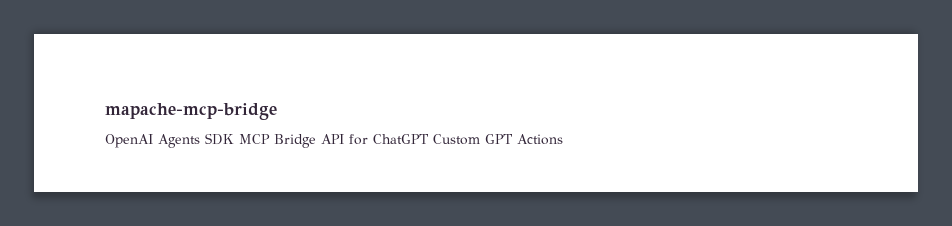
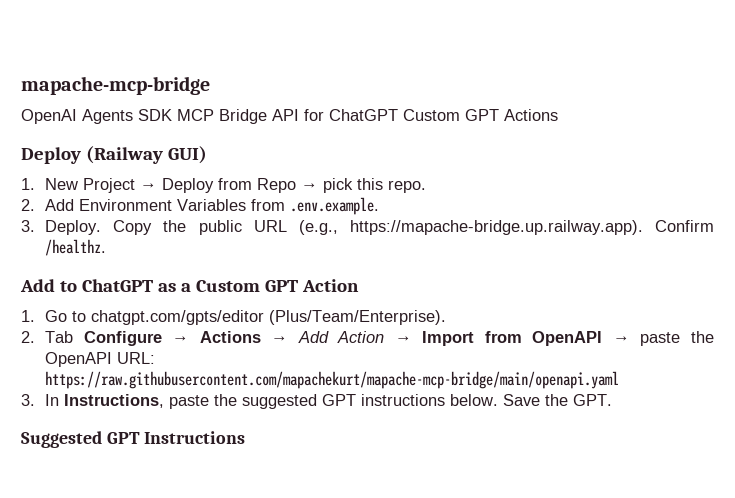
+ Deploy (Railway GUI)
+ 1. New Project → Deploy from Repo → pick this repo.
+ 2. Add Environment Variables from .env.example.
+ 3. Deploy. Copy the public URL (e.g., https://mapache-bridge.up.railway.app). Confirm /healthz.
+ Add to ChatGPT as a Custom GPT Action
+ 1. Go to chatgpt.com/gpts/editor (Plus/Team/Enterprise).
+ 2. Tab Configure → Actions → Add Action → Import from OpenAPI → paste the OpenAPI URL: https://raw.githubusercontent.com/mapachekurt/mapache-mcp-bridge/main/openapi.yaml
+ 3. In Instructions, paste the suggested GPT instructions below. Save the GPT.
+ Suggested GPT Instructions

